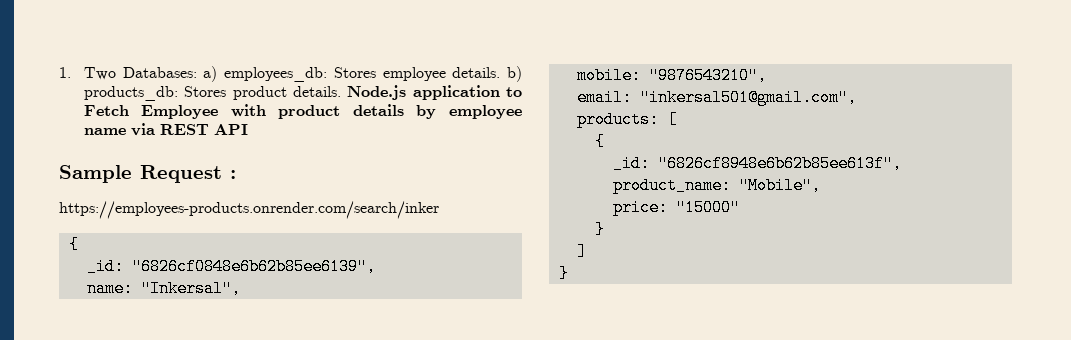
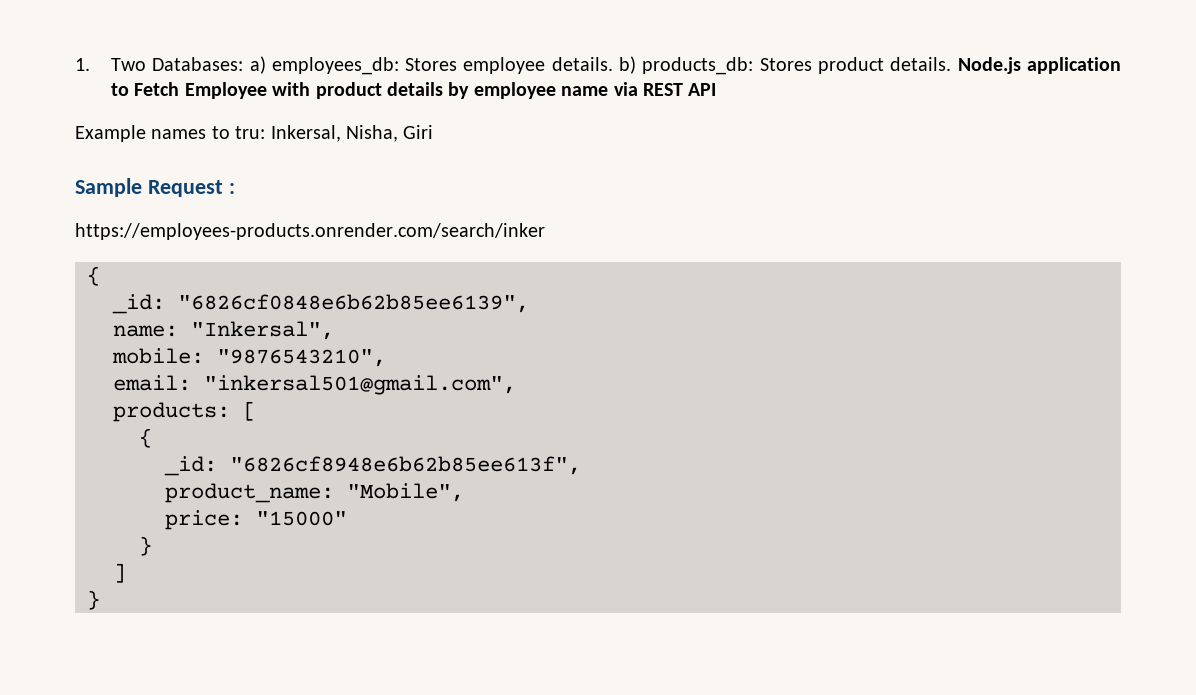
+ Example names to tru: Inkersal, Nisha, Giri

